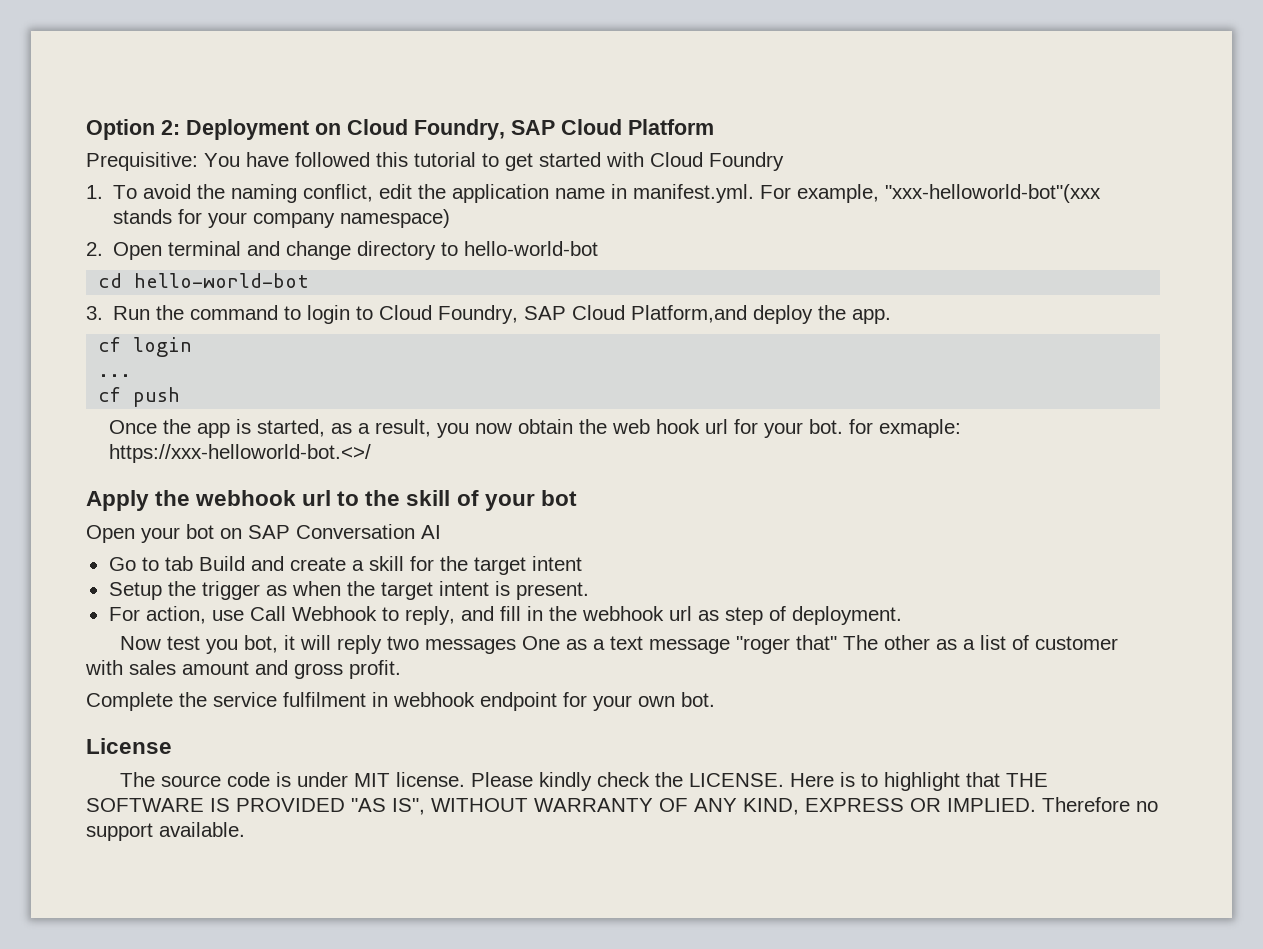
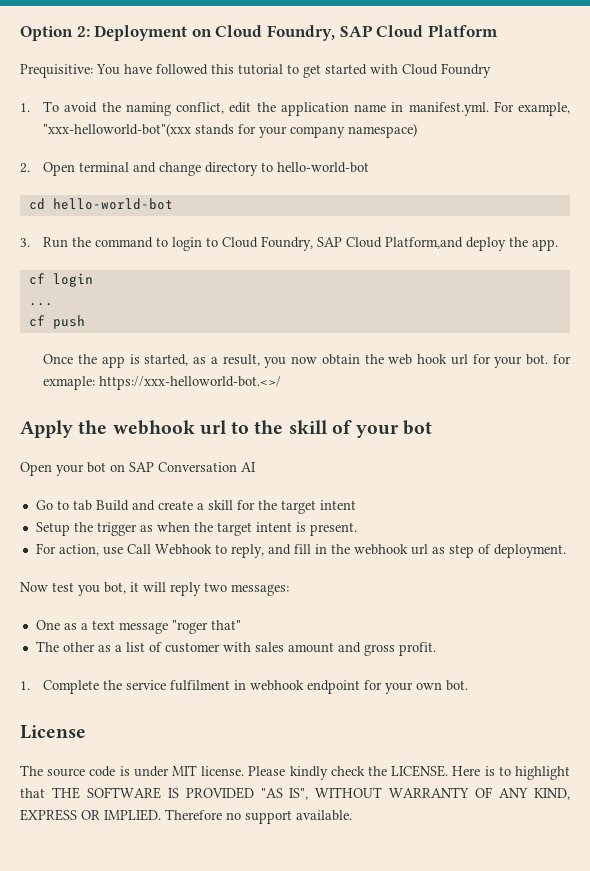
- Now test you bot, it will reply two messages One as a text message "roger that" The other as a list of customer with sales amount and gross profit.
+ Now test you bot, it will reply two messages:
+ One as a text message "roger that"
+ The other as a list of customer with sales amount and gross profit.
- Complete the service fulfilment in webhook endpoint for your own bot.
+ 1. Complete the service fulfilment in webhook endpoint for your own bot.

